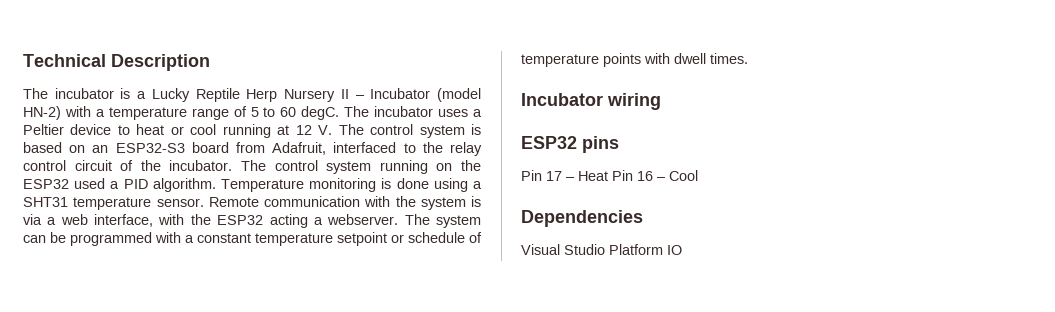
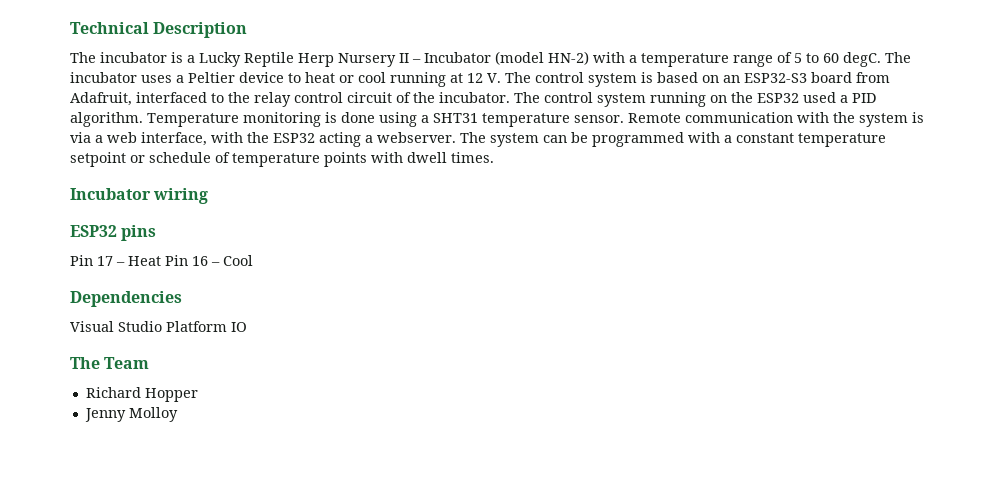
+ The Team
+ Richard Hopper
+ Jenny Molloy

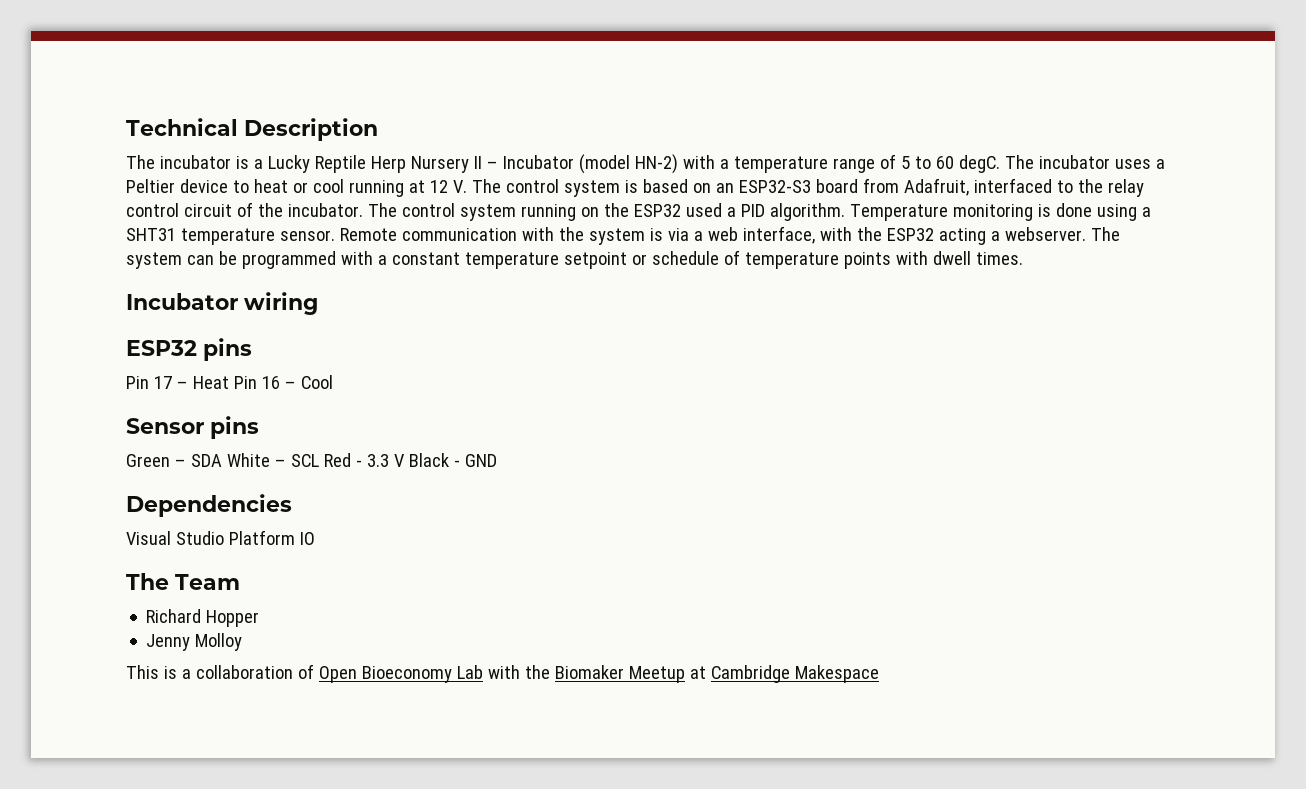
+ Sensor pins
+ Green – SDA White – SCL Red - 3.3 V Black - GND
+ This is a collaboration of Open Bioeconomy Lab with the Biomaker Meetup at Cambridge Makespace

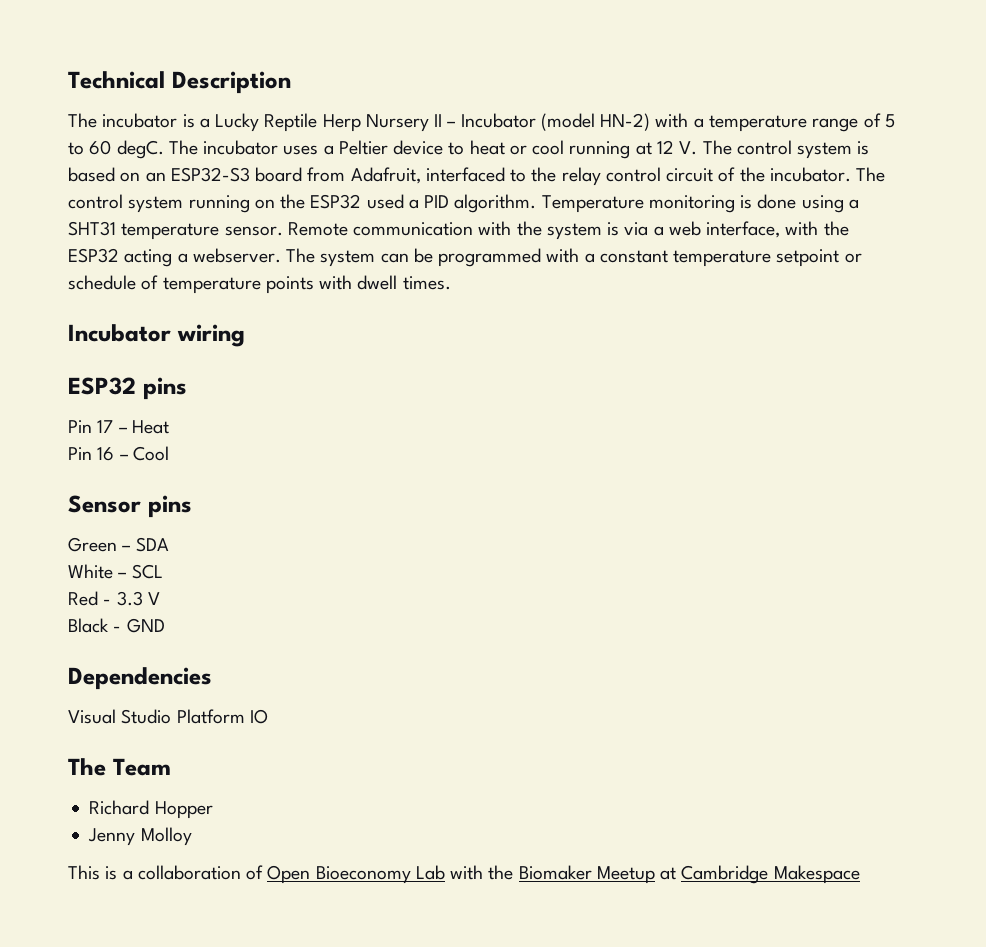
- Pin 17 – Heat Pin 16 – Cool
+ Pin 17 – Heat
+ Pin 16 – Cool
- Green – SDA White – SCL Red - 3.3 V Black - GND
+ Green – SDA
+ White – SCL
+ Red - 3.3 V
+ Black - GND

